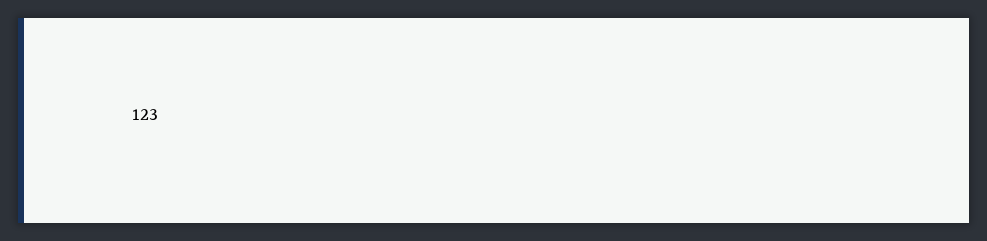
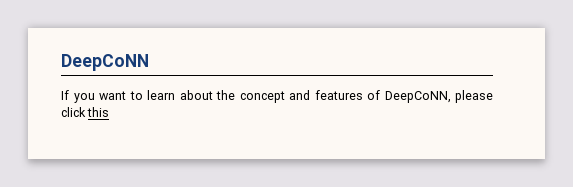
- 123
+ DeepCoNN
+ If you want to learn about the concept and features of DeepCoNN, please click this

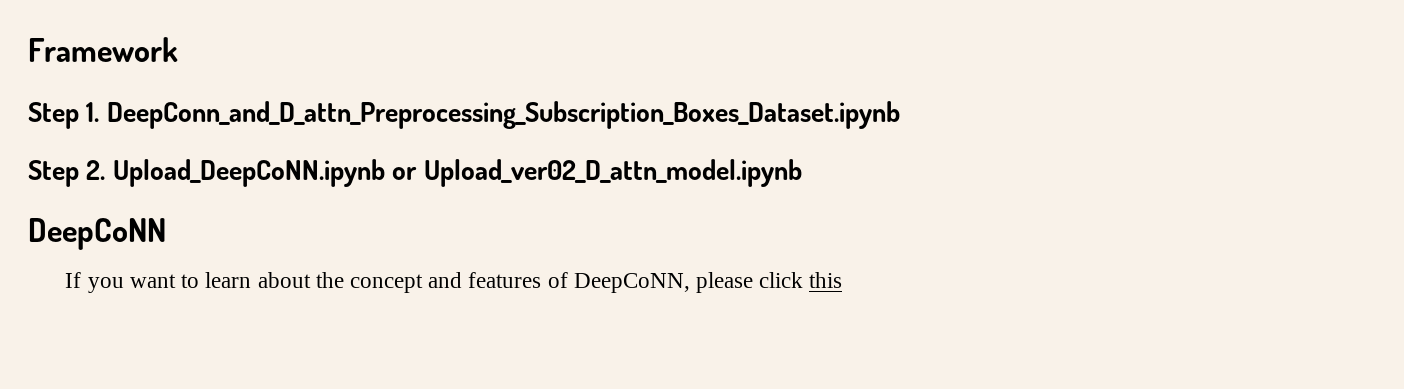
+ Framework
+ Step 1. DeepConn_and_D_attn_Preprocessing_Subscription_Boxes_Dataset.ipynb
+ Step 2. Upload_DeepCoNN.ipynb or Upload_ver02_D_attn_model.ipynb

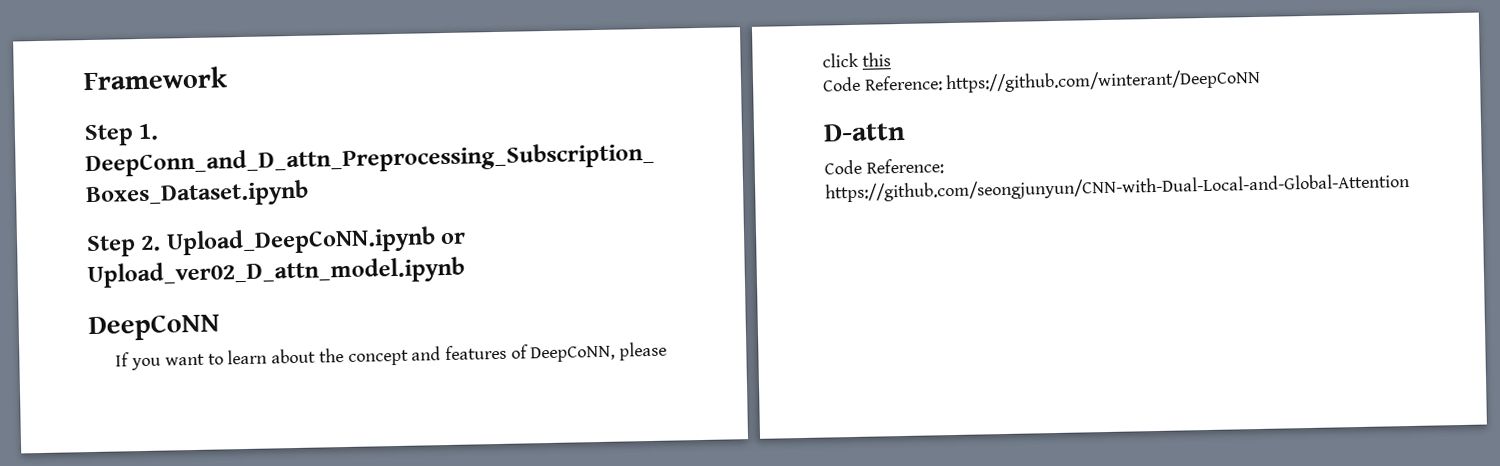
+ Code Reference: https://github.com/winterant/DeepCoNN
+ D-attn
+ Code Reference: https://github.com/seongjunyun/CNN-with-Dual-Local-and-Global-Attention

